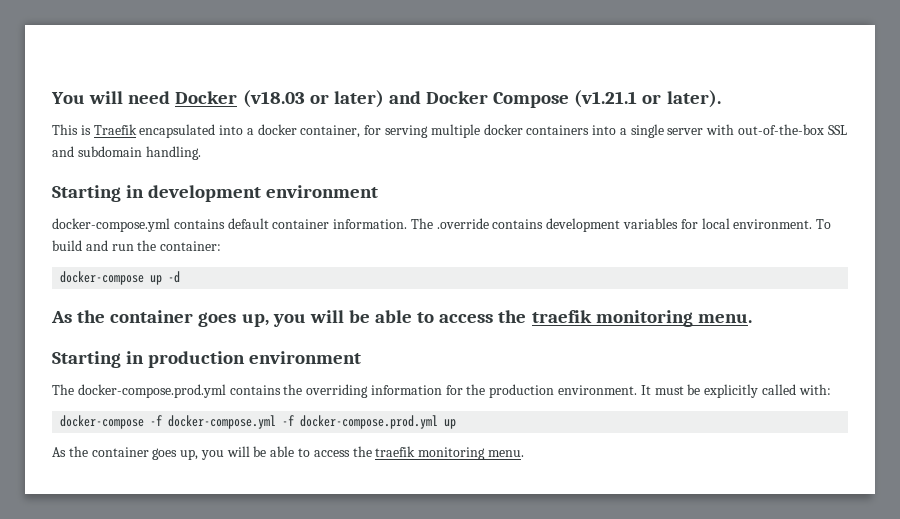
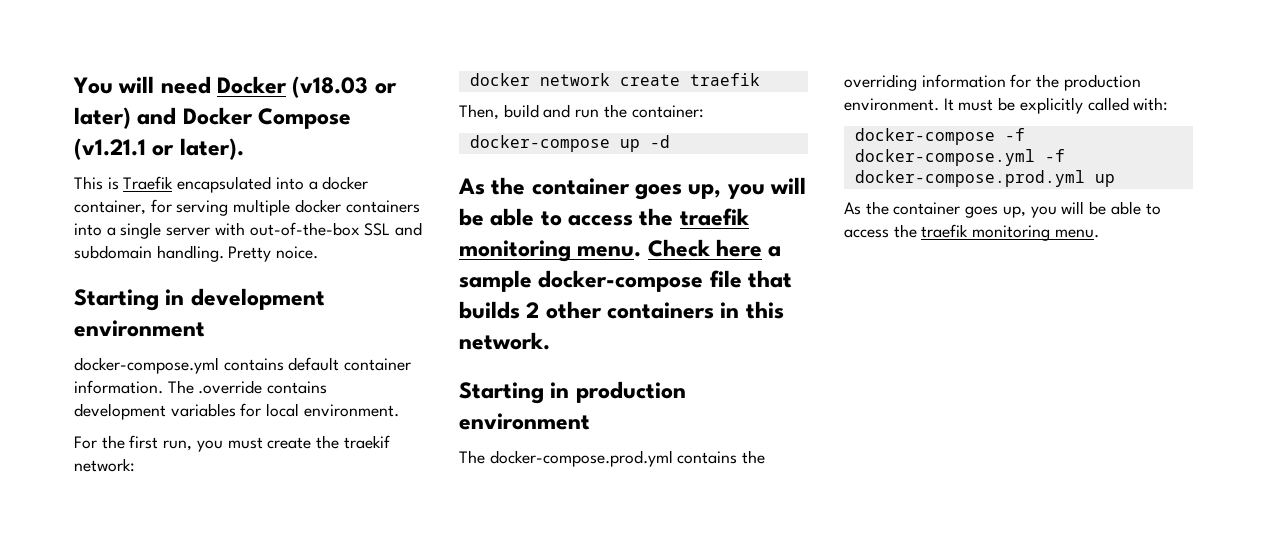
+ Pretty noice.
- The .override contains development variables for local environment. To build and run the container:
+ The .override contains development variables for local environment.
+ For the first run, you must create the traekif network:
+ docker network create traefik
+ Then, build and run the container:
+ Check here a sample docker-compose file that builds 2 other containers in this network.

